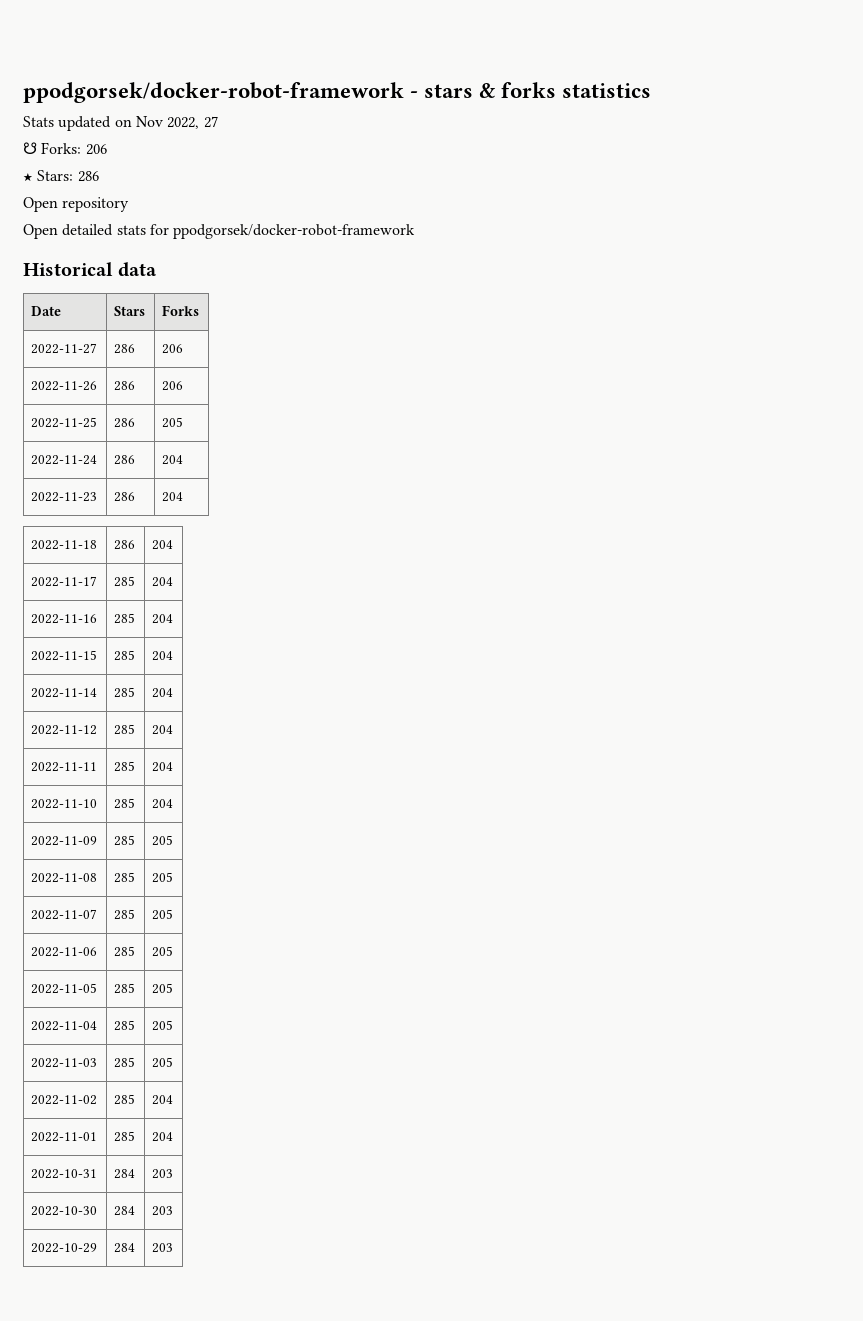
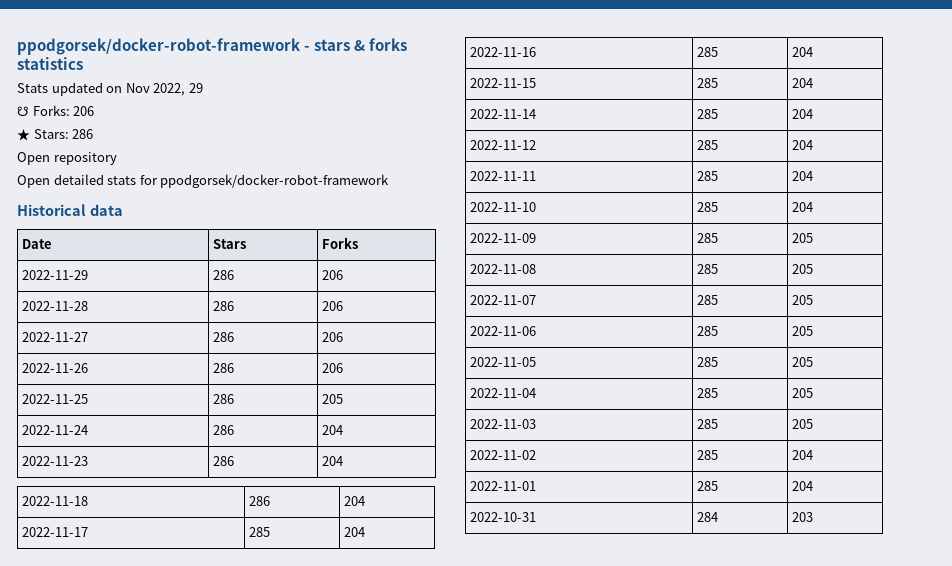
- Stats updated on Nov 2022, 27
+ Stats updated on Nov 2022, 29
+ 2022-11-29 | 286 | 206
+ 2022-11-28 | 286 | 206
- 2022-10-30 | 284 | 203
- 2022-10-29 | 284 | 203

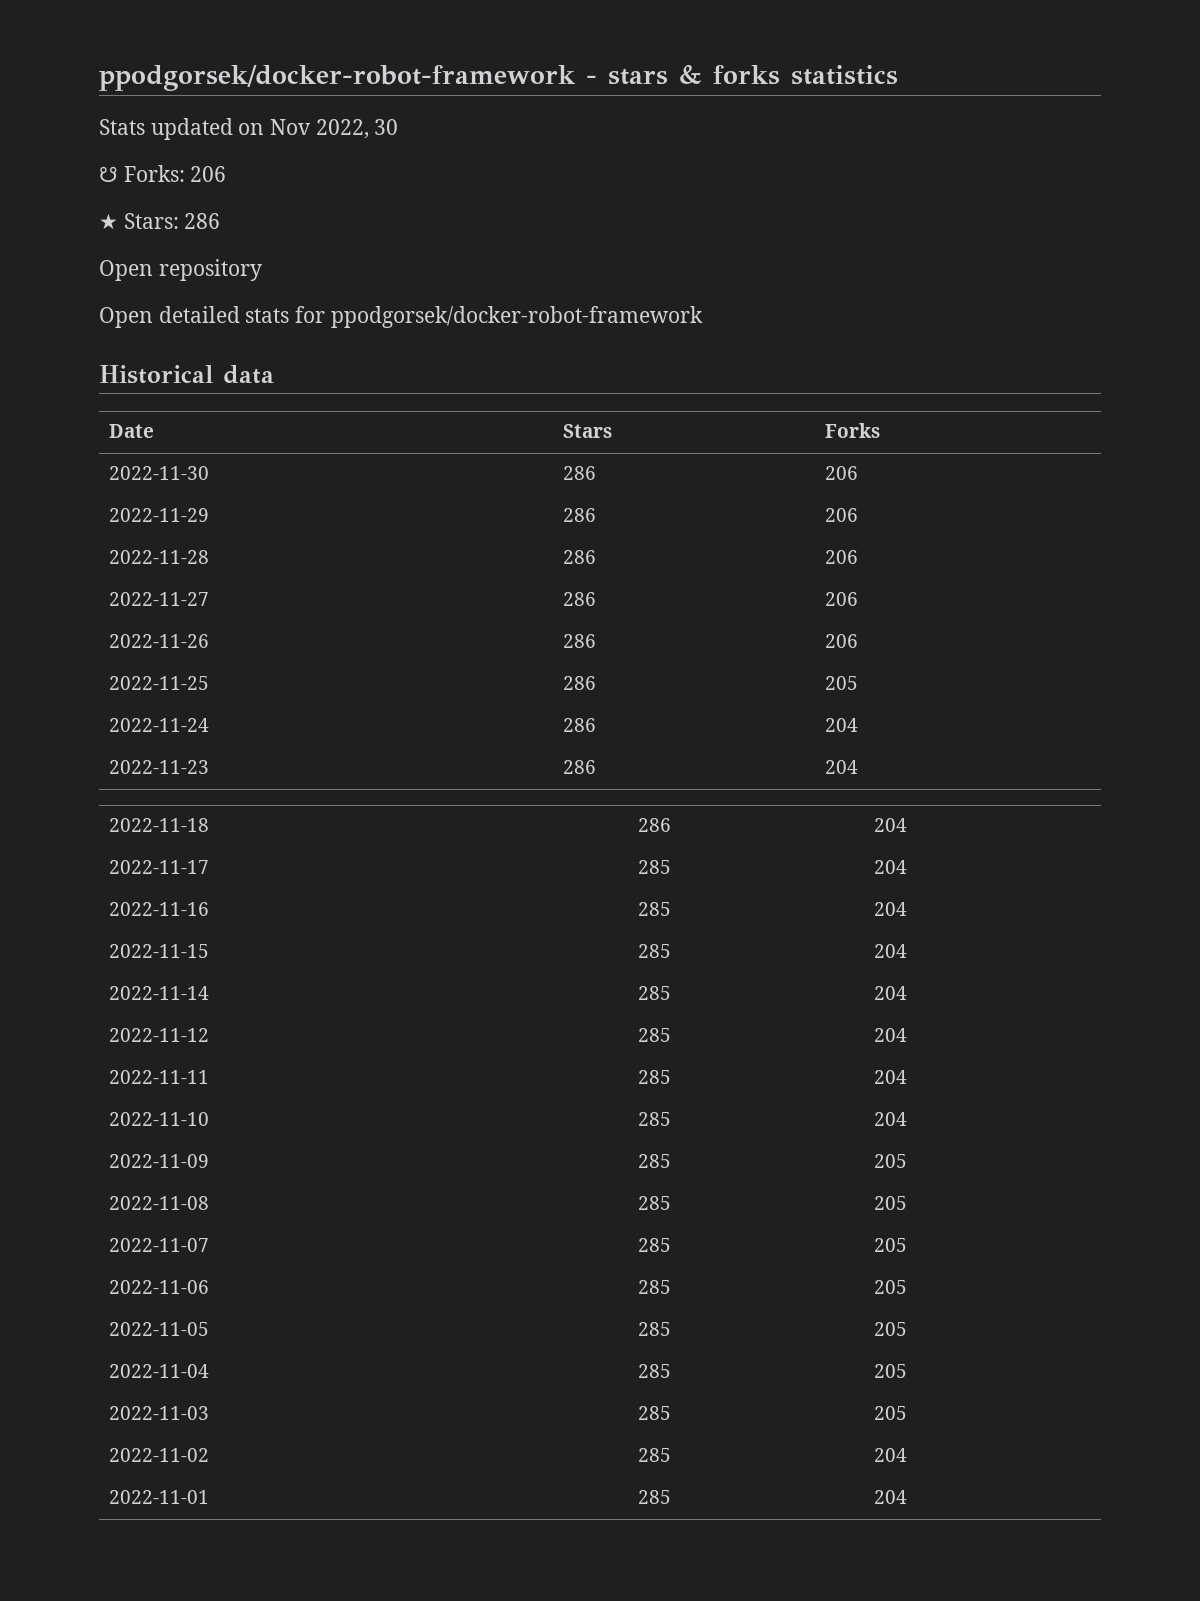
- Stats updated on Nov 2022, 29
+ Stats updated on Nov 2022, 30
+ 2022-11-30 | 286 | 206
- 2022-10-31 | 284 | 203

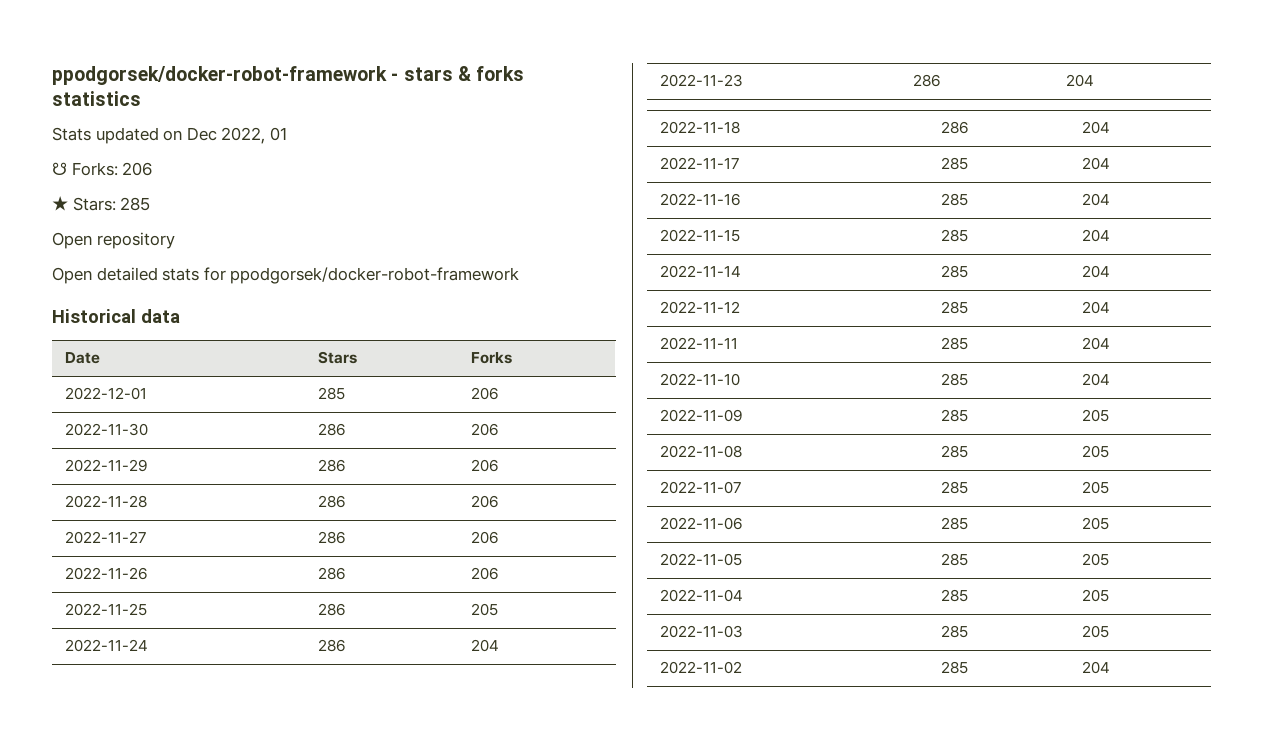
- Stats updated on Nov 2022, 30
+ Stats updated on Dec 2022, 01
- ★ Stars: 286
+ ★ Stars: 285
+ 2022-12-01 | 285 | 206
- 2022-11-01 | 285 | 204

